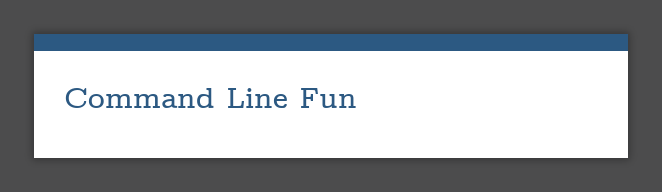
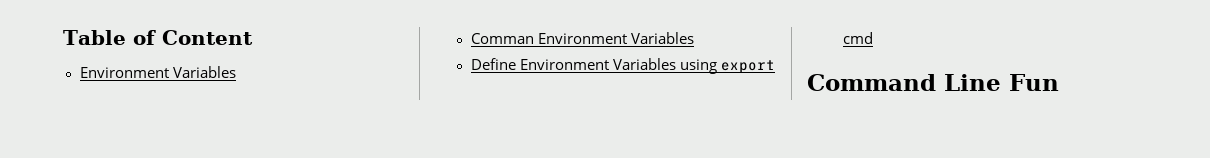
+ Table of Content
+ Environment Variables
+ Comman Environment Variables
+ Define Environment Variables using export cmd

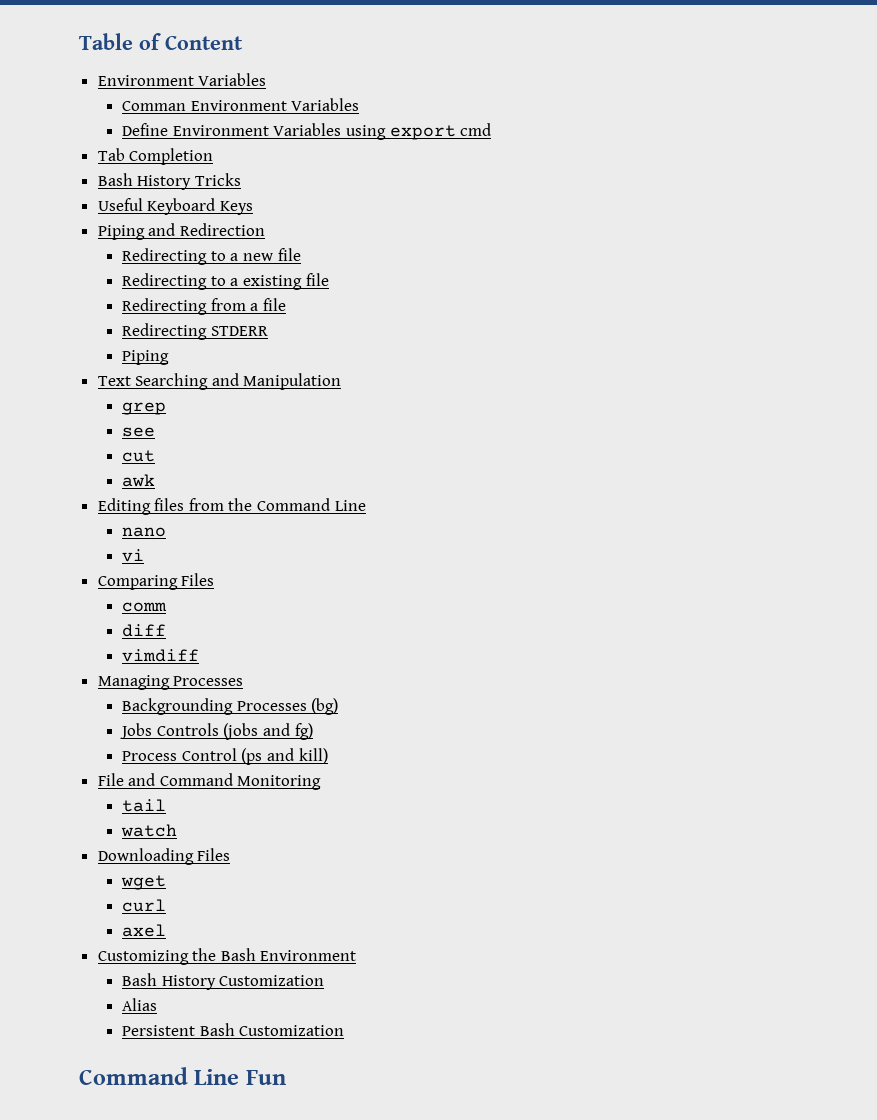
+ Tab Completion
+ Bash History Tricks
+ Useful Keyboard Keys
+ Piping and Redirection
+ Redirecting to a new file
+ Redirecting to a existing file
+ Redirecting from a file
+ Redirecting STDERR
+ Piping
+ Text Searching and Manipulation
+ grep
+ see
+ cut
+ awk
+ Editing files from the Command Line
+ nano
+ vi
+ Comparing Files
+ comm
+ diff
+ vimdiff
+ Managing Processes
+ Backgrounding Processes (bg)
+ Jobs Controls (jobs and fg)
+ Process Control (ps and kill)
+ File and Command Monitoring
+ tail
+ watch
+ Downloading Files
+ wget
+ curl
+ axel
+ Customizing the Bash Environment
+ Bash History Customization
+ Alias
+ Persistent Bash Customization

